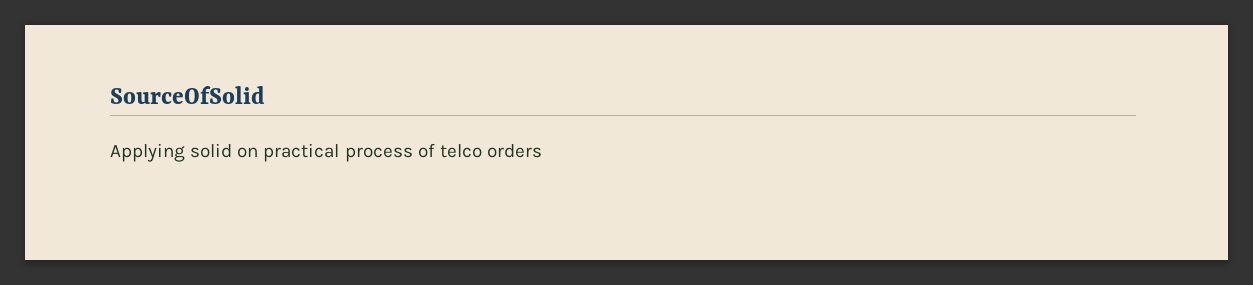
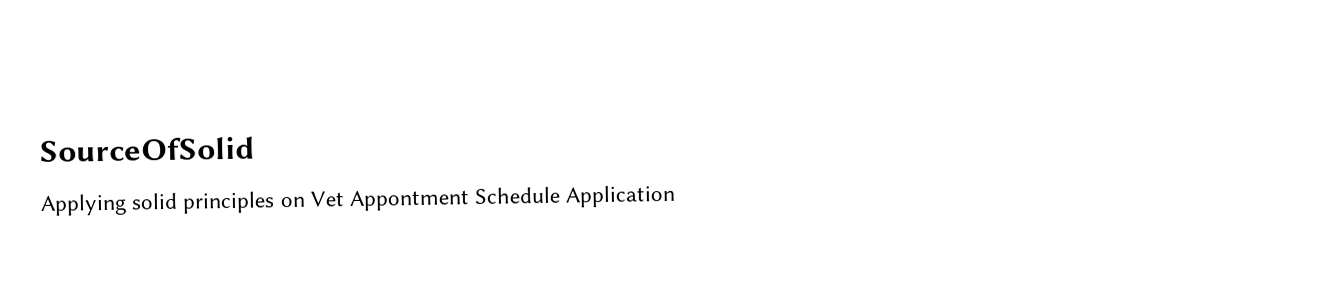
- Applying solid on practical process of telco orders
+ Applying solid principles on Vet Appontment Schedule Application

